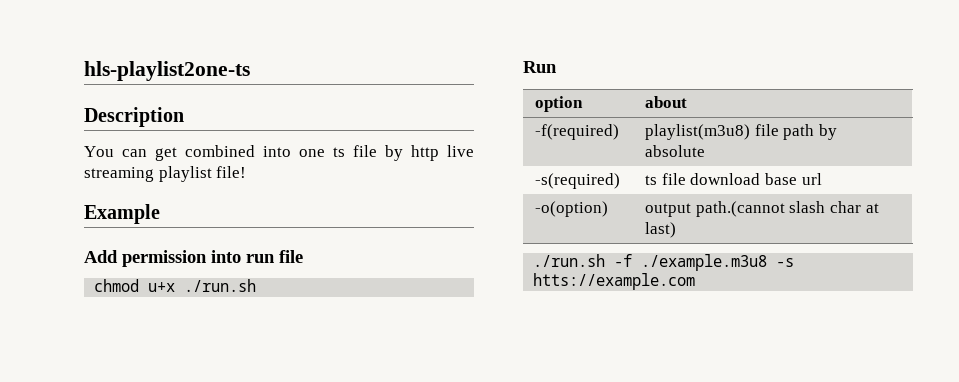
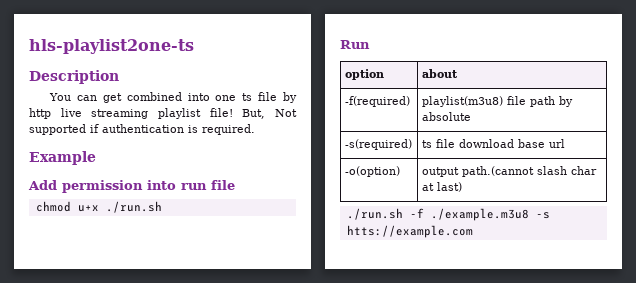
+ But, Not supported if authentication is required.

